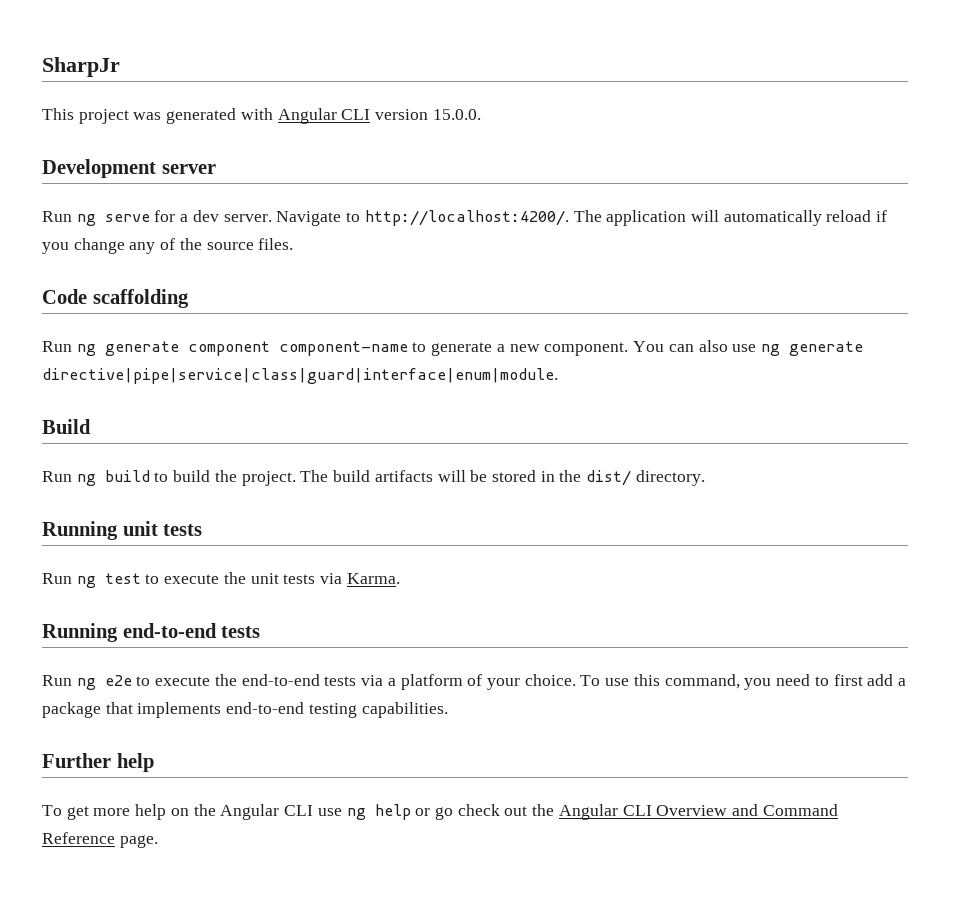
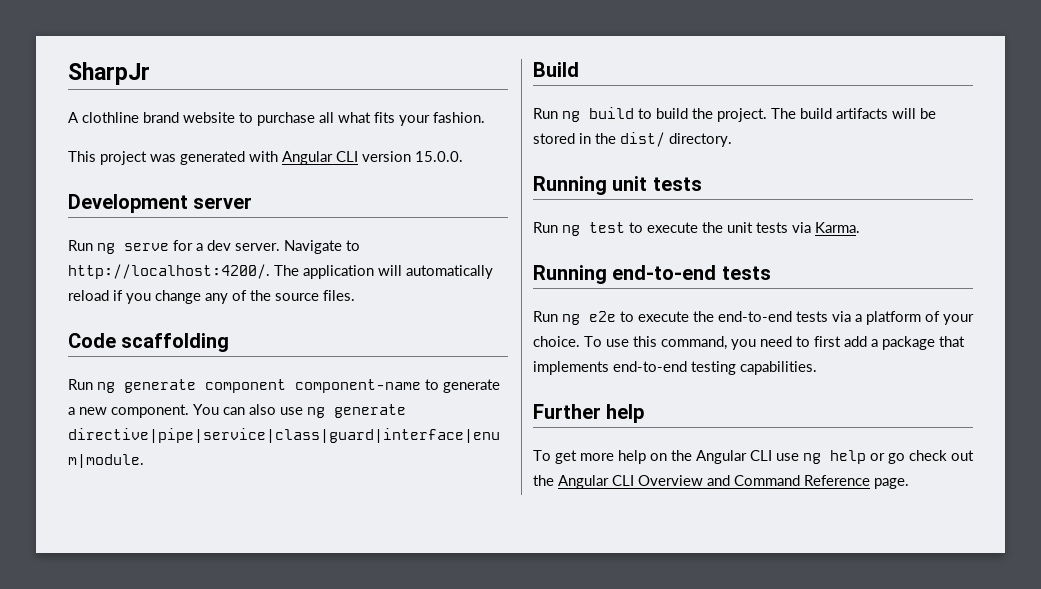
+ A clothline brand website to purchase all what fits your fashion.

